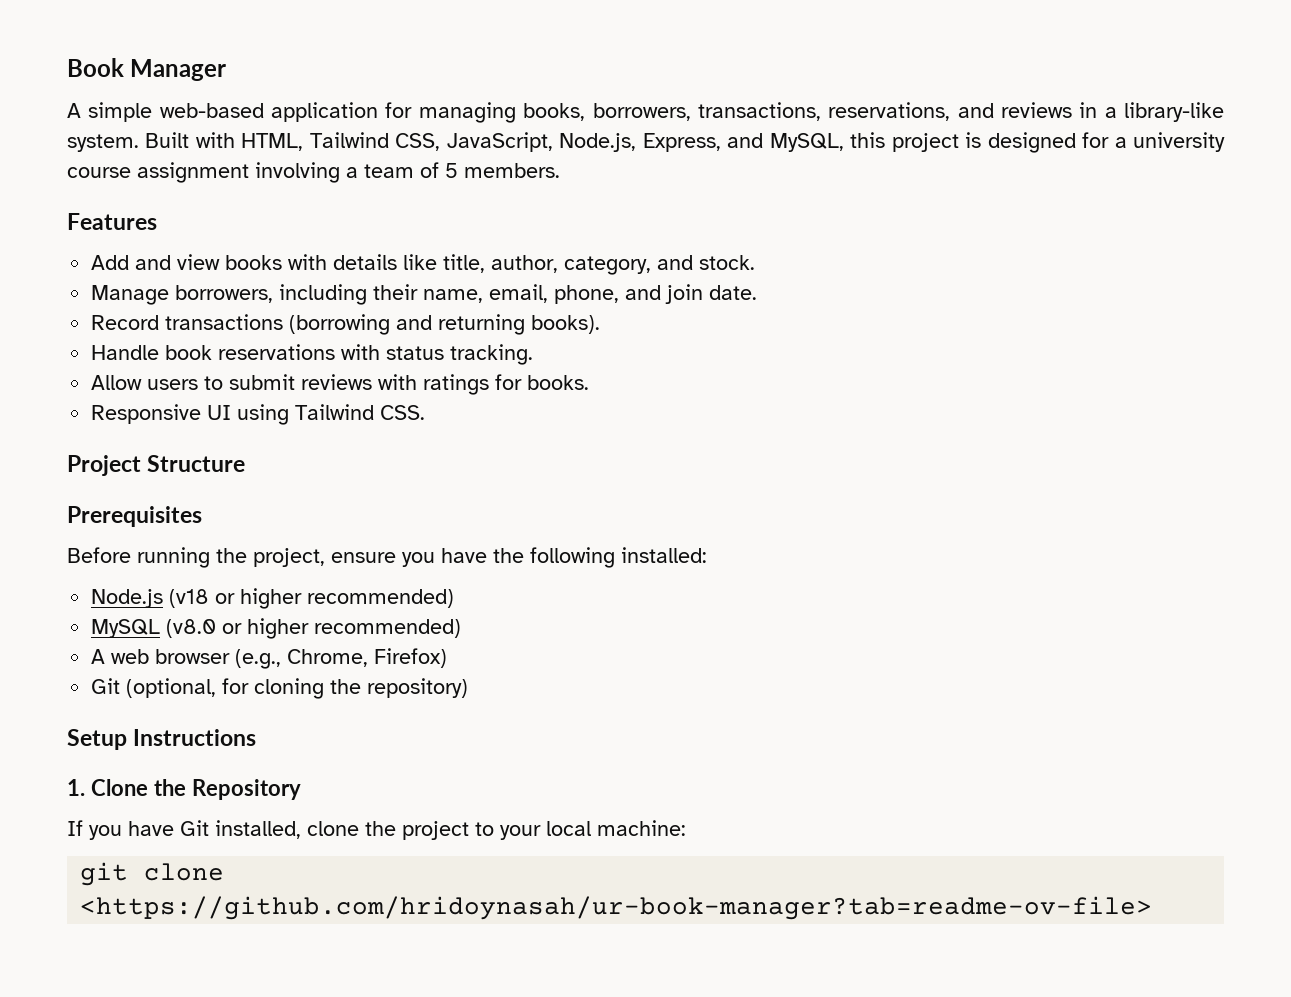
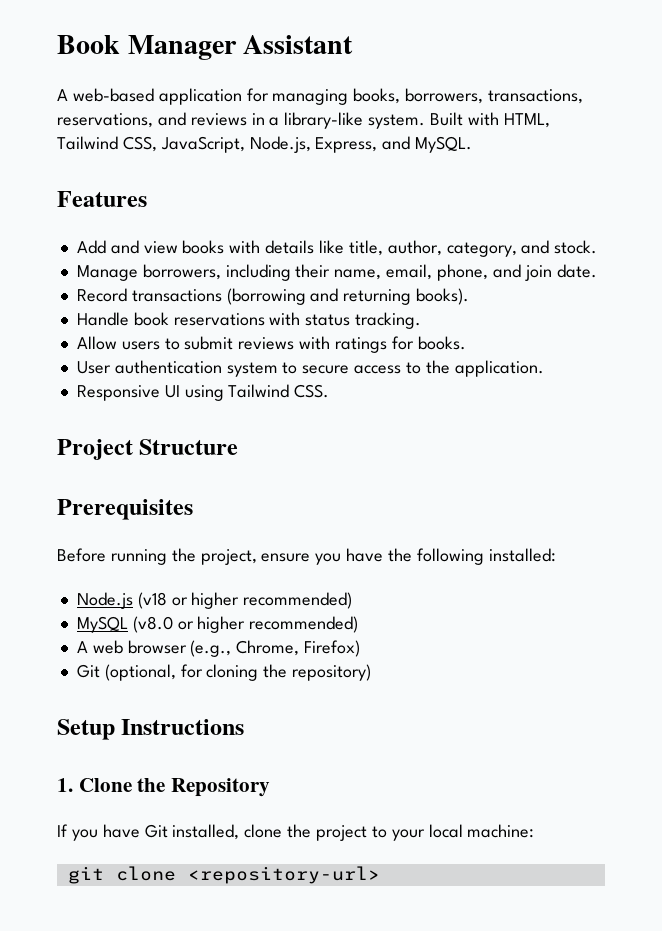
- Book Manager
- A simple web-based application for managing books, borrowers, transactions, reservations, and reviews in a library-like system.
+ Book Manager Assistant
+ A web-based application for managing books, borrowers, transactions, reservations, and reviews in a library-like system.
- Built with HTML, Tailwind CSS, JavaScript, Node.js, Express, and MySQL, this project is designed for a university course assignment involving a team of 5 members.
+ Built with HTML, Tailwind CSS, JavaScript, Node.js, Express, and MySQL.
+ User authentication system to secure access to the application.
- git clone <https://github.com/hridoynasah/ur-book-manager?tab=readme-ov-file>
+ git clone <repository-url>

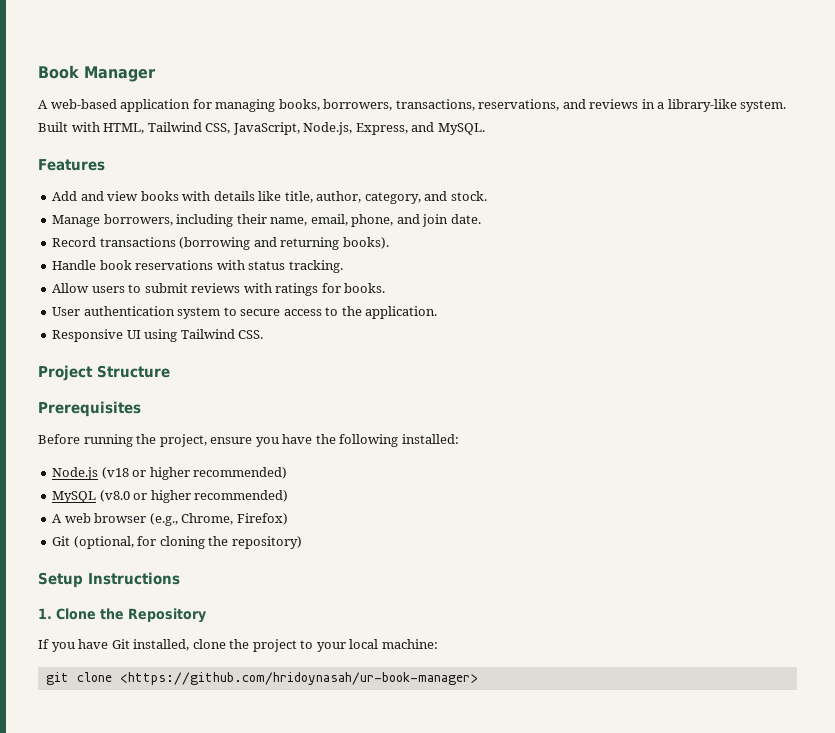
- Book Manager Assistant
+ Book Manager
- git clone <repository-url>
+ git clone <https://github.com/hridoynasah/ur-book-manager>

